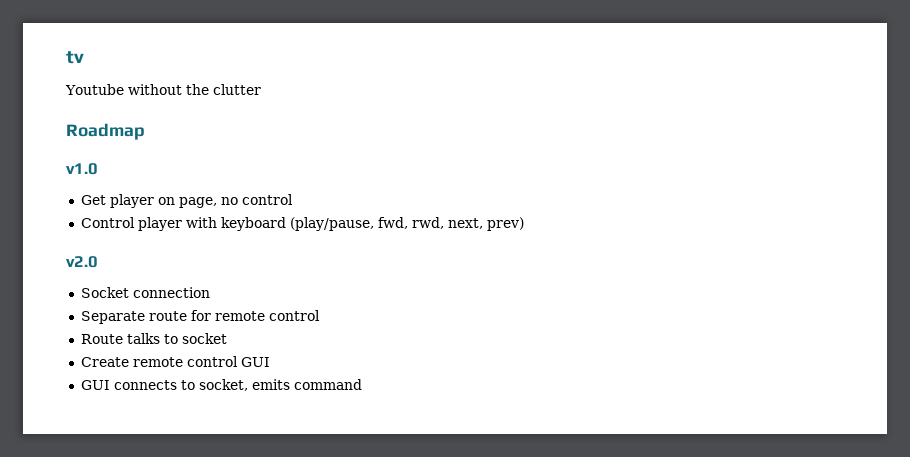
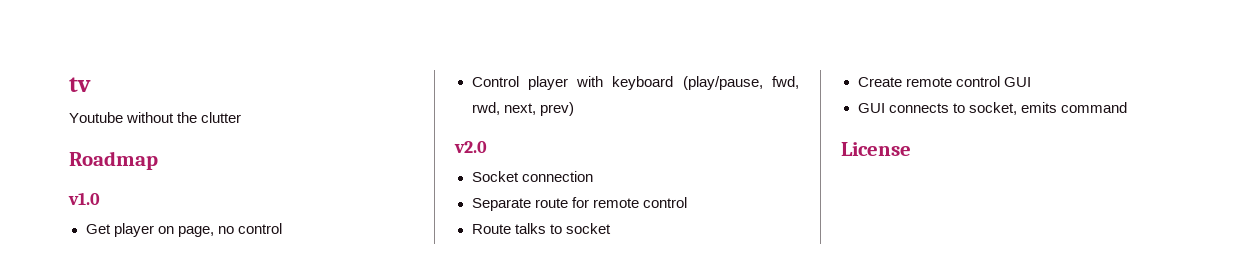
+ License

